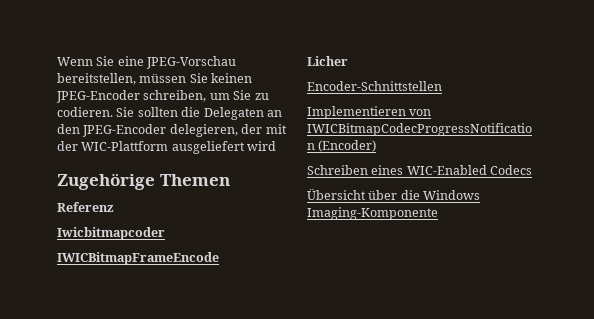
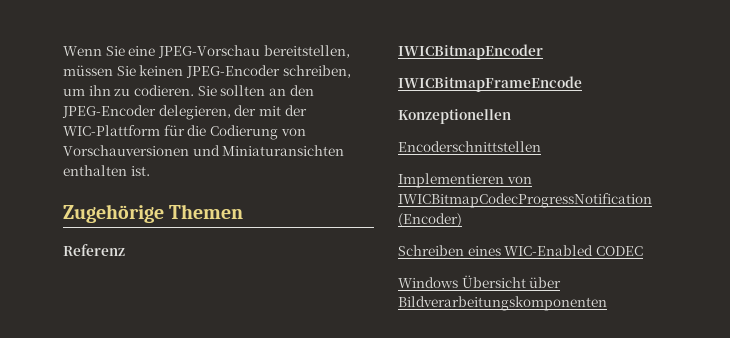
- Wenn Sie eine JPEG-Vorschau bereitstellen, müssen Sie keinen JPEG-Encoder schreiben, um Sie zu codieren.
+ Wenn Sie eine JPEG-Vorschau bereitstellen, müssen Sie keinen JPEG-Encoder schreiben, um ihn zu codieren.
- Sie sollten die Delegaten an den JPEG-Encoder delegieren, der mit der WIC-Plattform ausgeliefert wird
+ Sie sollten an den JPEG-Encoder delegieren, der mit der WIC-Plattform für die Codierung von Vorschauversionen und Miniaturansichten enthalten ist.
- Iwicbitmapcoder
+ IWICBitmapEncoder
- Licher
- Encoder-Schnittstellen
+ Konzeptionellen
+ Encoderschnittstellen
- Schreiben eines WIC-Enabled Codecs
- Übersicht über die Windows Imaging-Komponente
+ Schreiben eines WIC-Enabled CODEC
+ Windows Übersicht über Bildverarbeitungskomponenten

